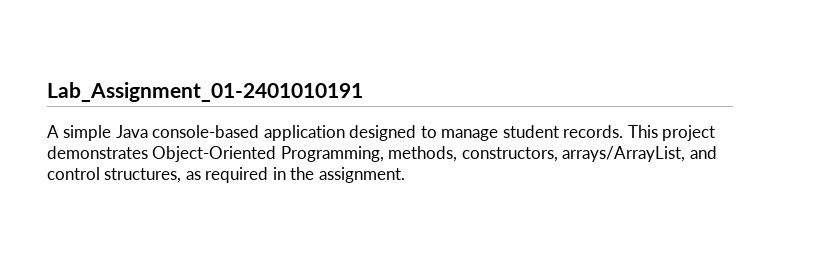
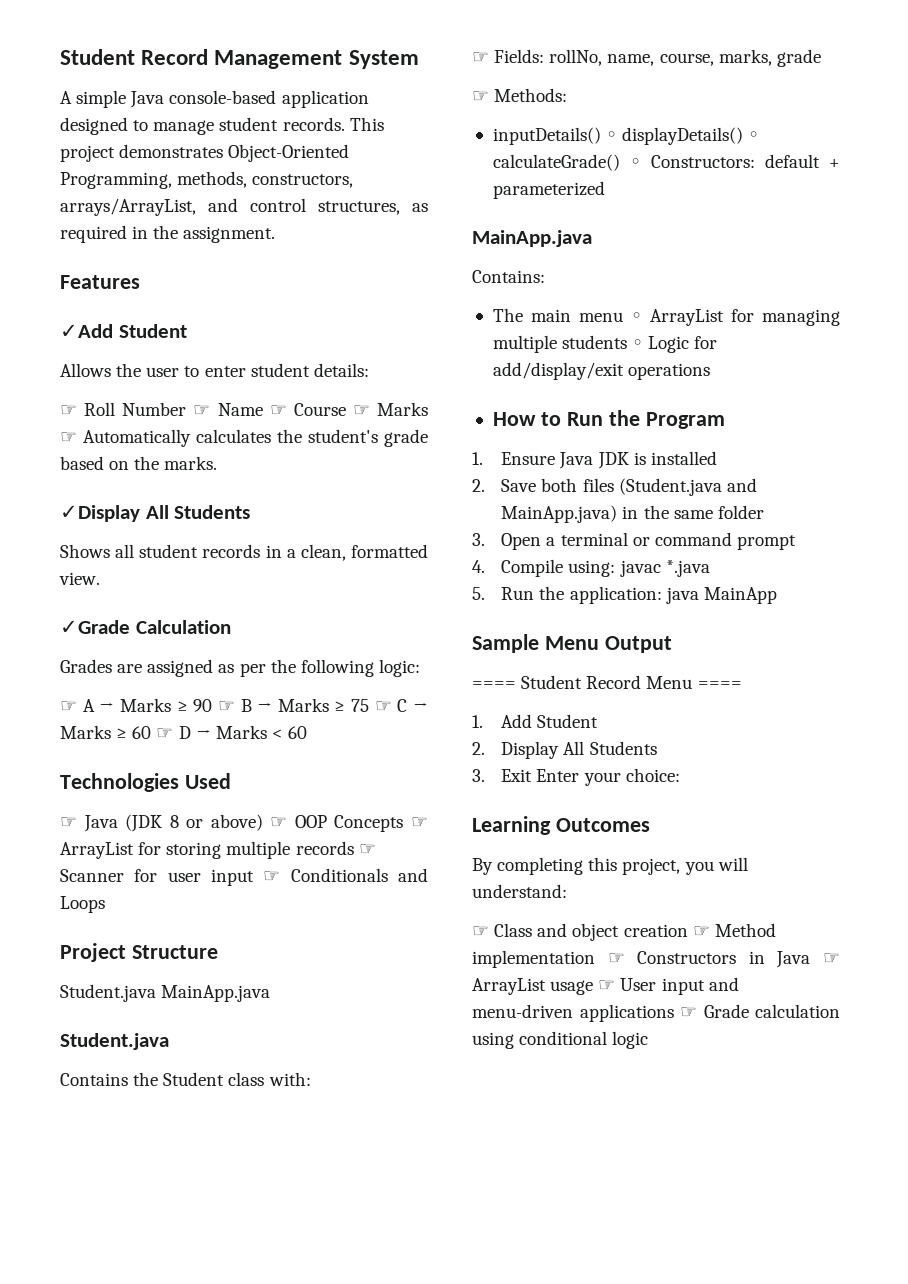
- Lab_Assignment_01-2401010191
+ Student Record Management System
+ Features
+ ✓Add Student
+ Allows the user to enter student details:
+ ☞ Roll Number ☞ Name ☞ Course ☞ Marks ☞ Automatically calculates the student's grade based on the marks.
+ ✓Display All Students
+ Shows all student records in a clean, formatted view.
+ ✓Grade Calculation
+ Grades are assigned as per the following logic:
+ ☞ A → Marks ≥ 90 ☞ B → Marks ≥ 75 ☞ C → Marks ≥ 60 ☞ D → Marks < 60
+ Technologies Used
+ ☞ Java (JDK 8 or above) ☞ OOP Concepts ☞ ArrayList for storing multiple records ☞ Scanner for user input ☞ Conditionals and Loops
+ Project Structure
+ Student.java MainApp.java
+ Student.java
+ Contains the Student class with:
+ ☞ Fields: rollNo, name, course, marks, grade
+ ☞ Methods:
+ inputDetails() ◦ displayDetails() ◦ calculateGrade() ◦ Constructors: default + parameterized
+ MainApp.java
+ Contains:
+ The main menu ◦ ArrayList for managing multiple students ◦ Logic for add/display/exit operations
+ How to Run the Program
+ 1. Ensure Java JDK is installed
+ 2. Save both files (Student.java and MainApp.java) in the same folder
+ 3. Open a terminal or command prompt
+ 4. Compile using: javac *.java
+ 5. Run the application: java MainApp
+ Sample Menu Output
+ ==== Student Record Menu ====
+ 1. Add Student
+ 2. Display All Students
+ 3. Exit Enter your choice:
+ Learning Outcomes
+ By completing this project, you will understand:
+ ☞ Class and object creation ☞ Method implementation ☞ Constructors in Java ☞ ArrayList usage ☞ User input and menu-driven applications ☞ Grade calculation using conditional logic

